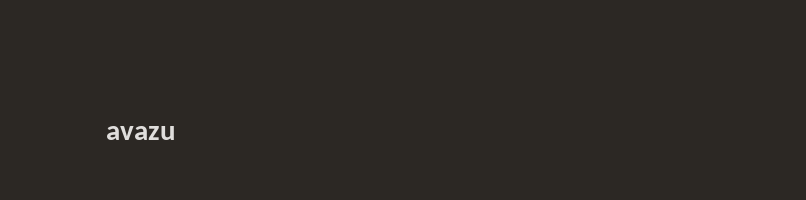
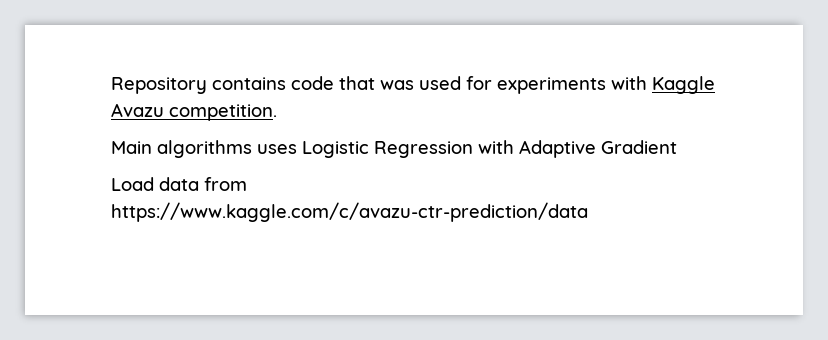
- avazu
+ Repository contains code that was used for experiments with Kaggle Avazu competition.
+ Main algorithms uses Logistic Regression with Adaptive Gradient
+ Load data from https://www.kaggle.com/c/avazu-ctr-prediction/data

